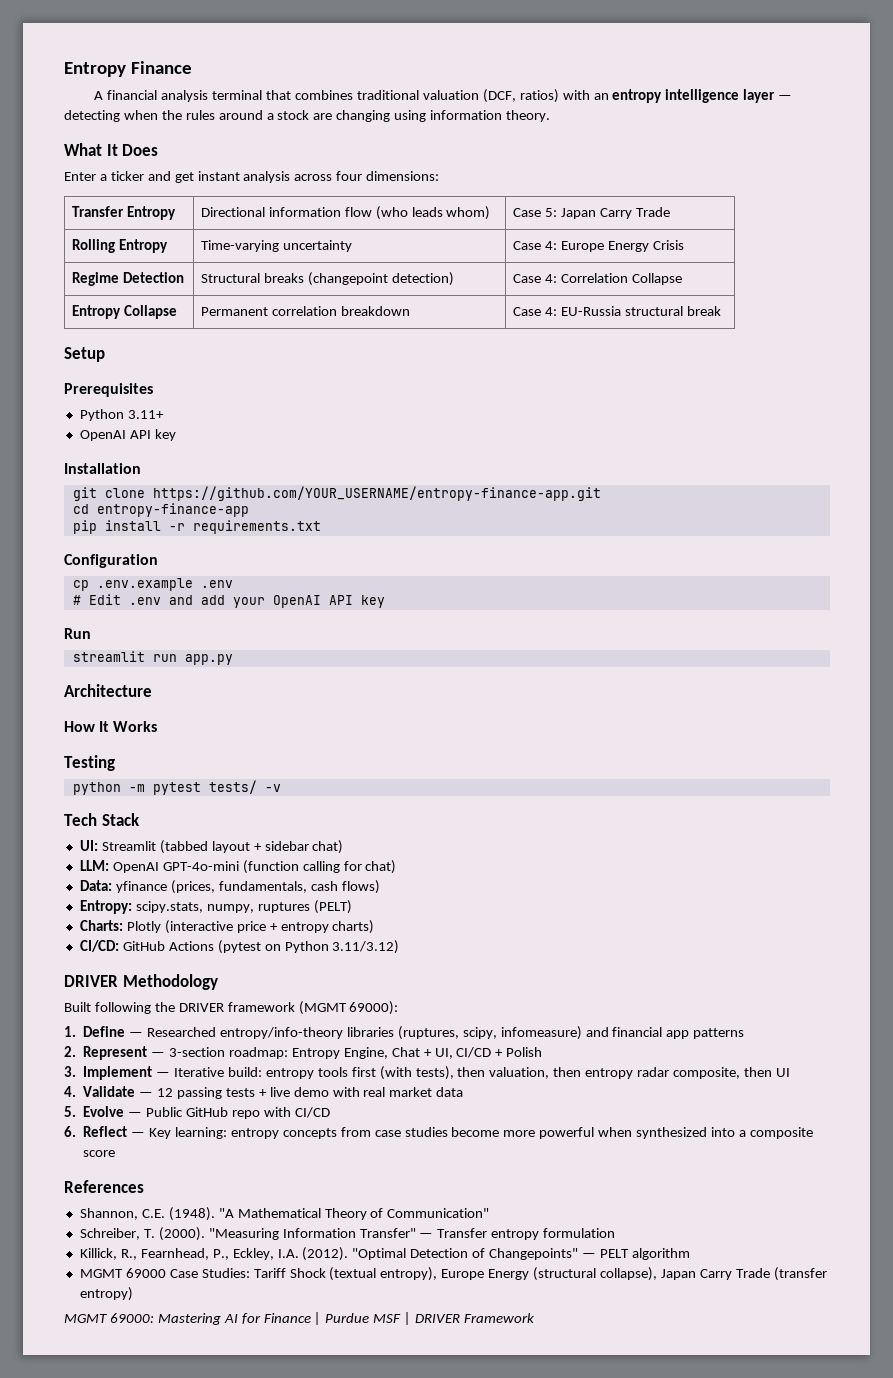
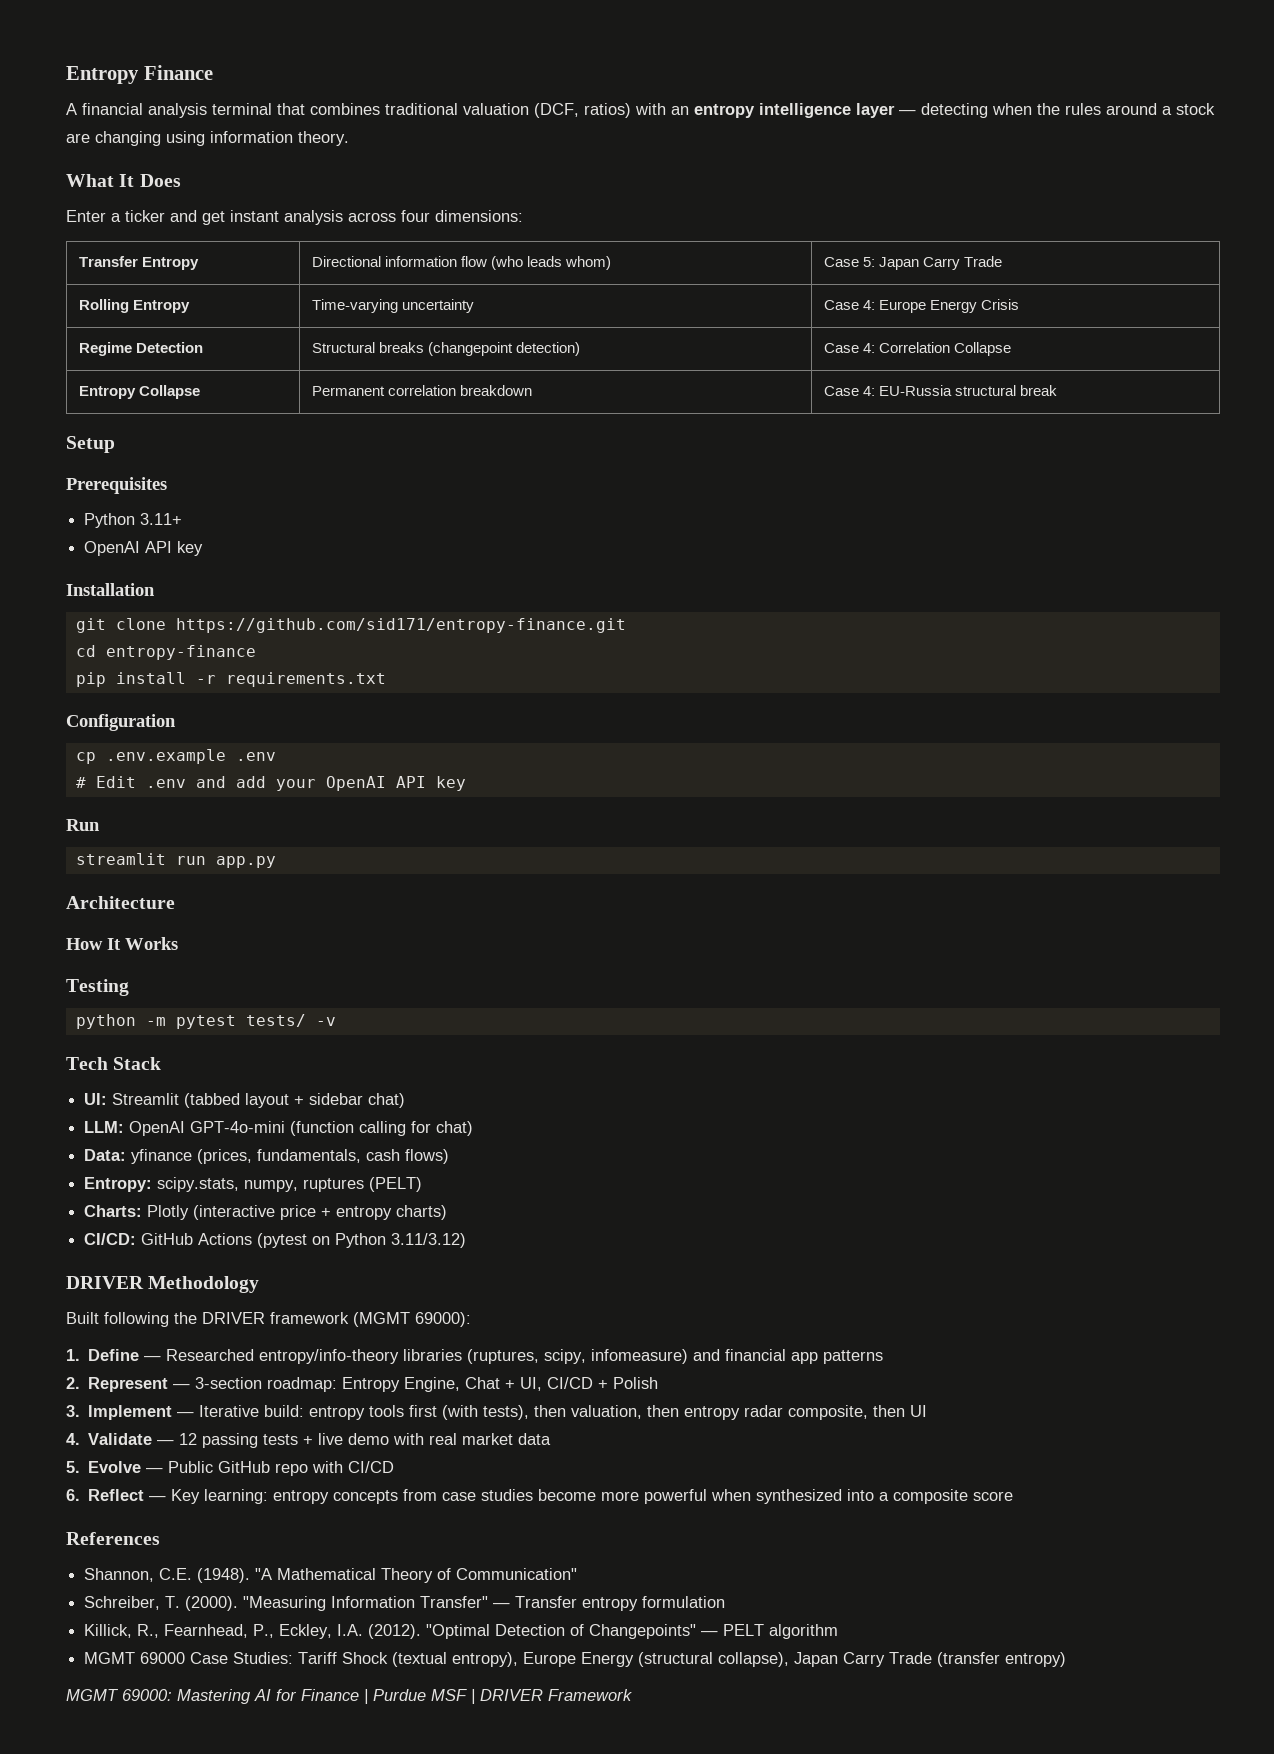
- git clone https://github.com/YOUR_USERNAME/entropy-finance-app.git
+ git clone https://github.com/sid171/entropy-finance.git
- cd entropy-finance-app
+ cd entropy-finance

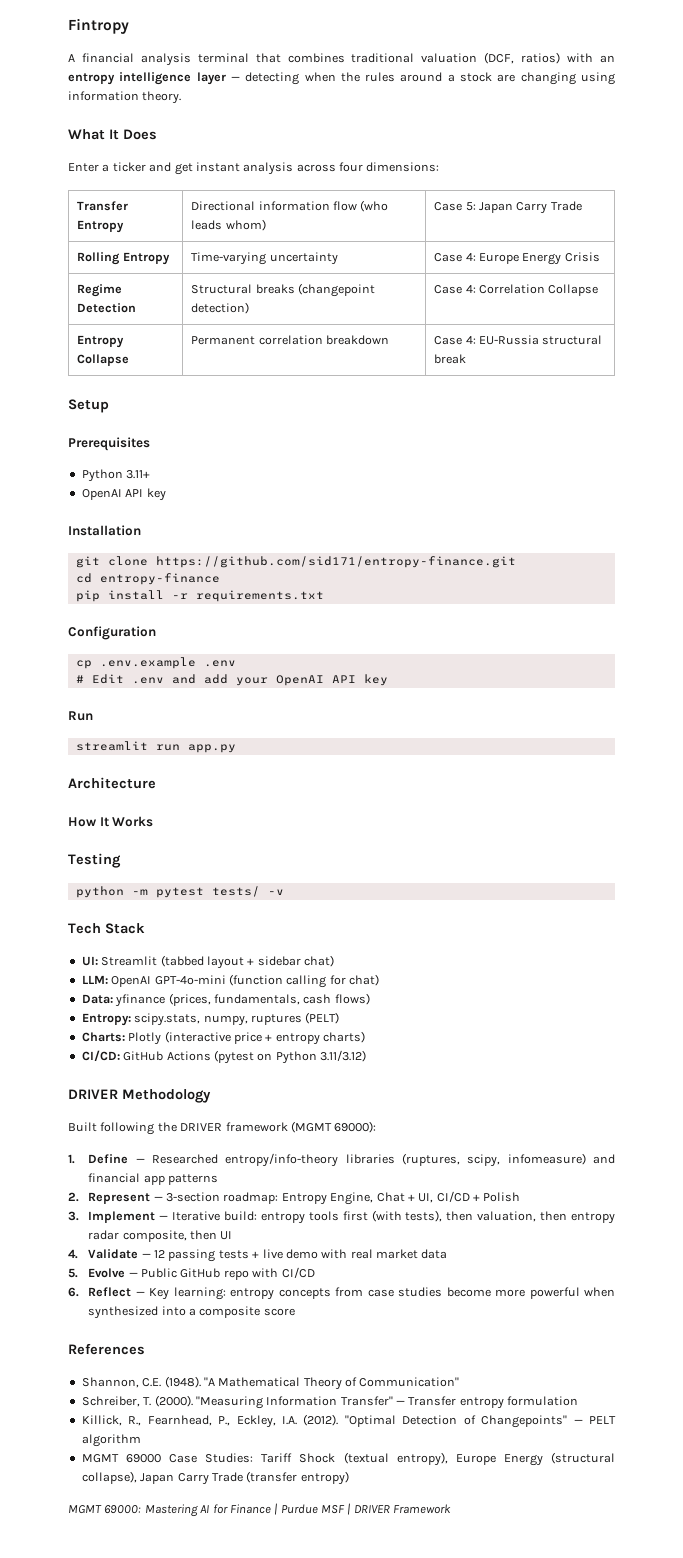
- Entropy Finance
+ Fintropy

